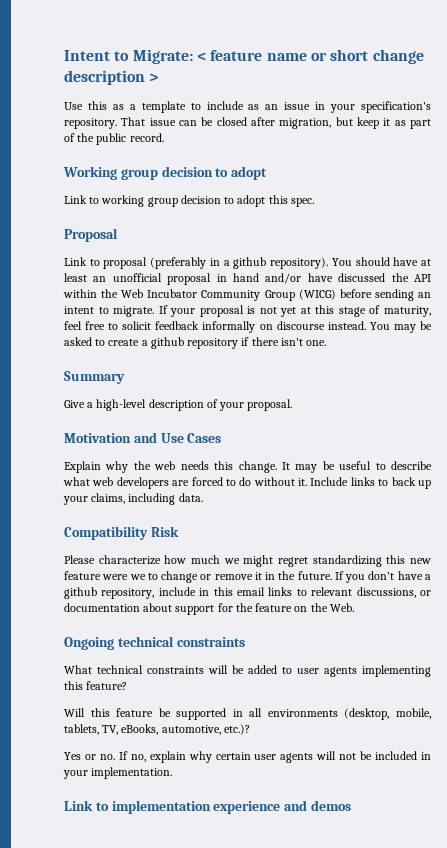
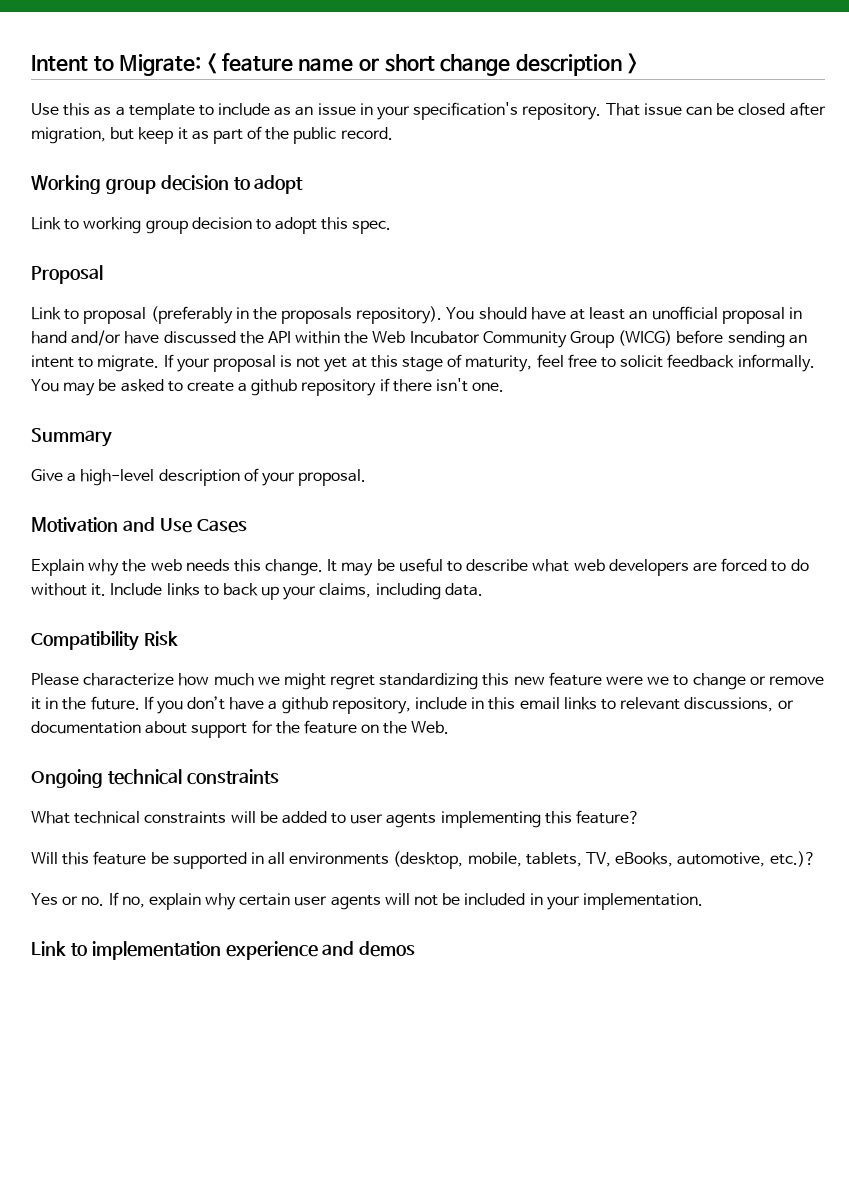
- Link to proposal (preferably in a github repository).
+ Link to proposal (preferably in the proposals repository).
- If your proposal is not yet at this stage of maturity, feel free to solicit feedback informally on discourse instead.
+ If your proposal is not yet at this stage of maturity, feel free to solicit feedback informally.

